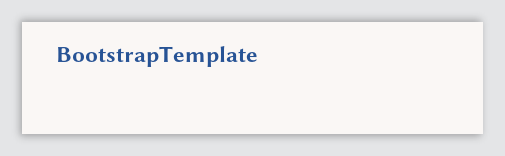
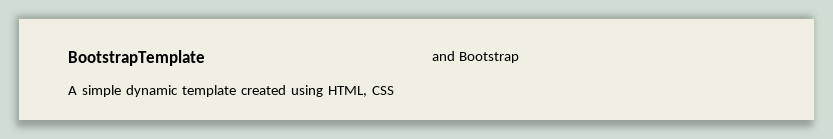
+ A simple dynamic template created using HTML, CSS and Bootstrap

